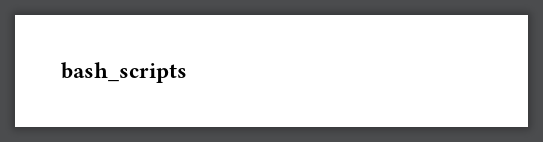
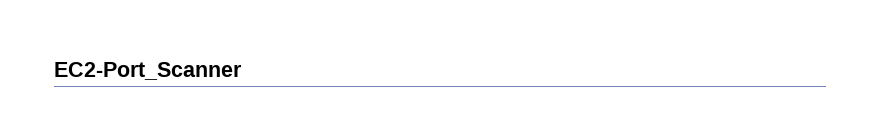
- bash_scripts
+ EC2-Port_Scanner

